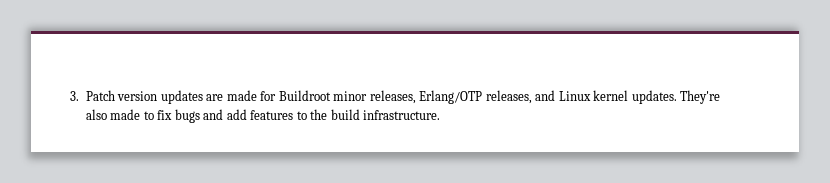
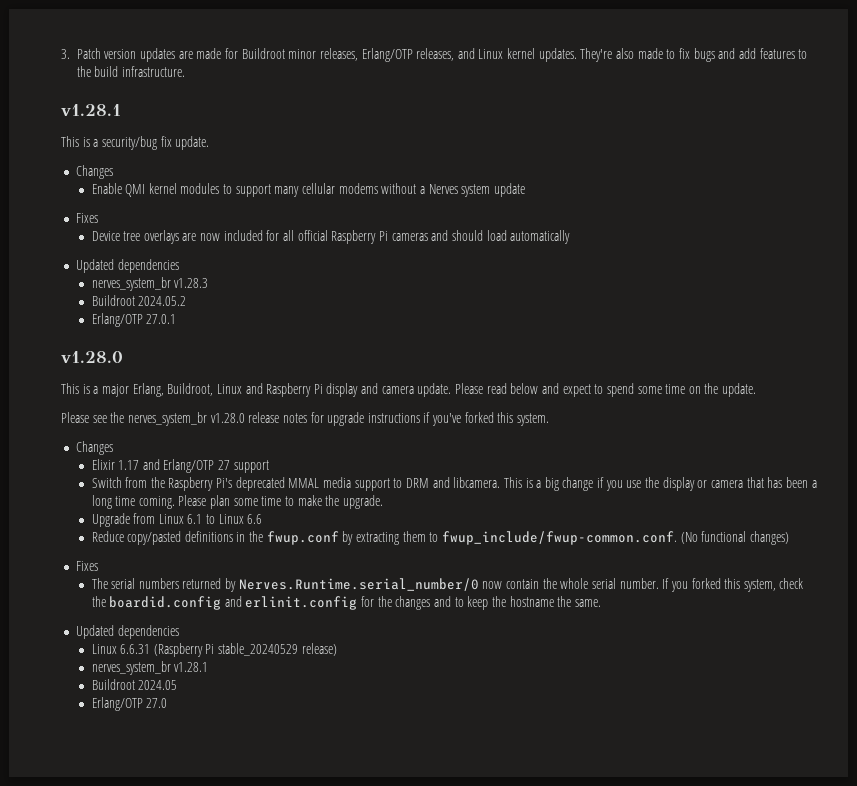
  They're also made to fix bugs and add features to the build infrastructure.
+ v1.28.1
+ This is a security/bug fix update.
+ Changes
+ Enable QMI kernel modules to support many cellular modems without a Nerves system update
+ Fixes
+ Device tree overlays are now included for all official Raspberry Pi cameras and should load automatically
+ Updated dependencies
+ nerves_system_br v1.28.3
+ Buildroot 2024.05.2
+ Erlang/OTP 27.0.1
+ v1.28.0
+ This is a major Erlang, Buildroot, Linux and Raspberry Pi display and camera update. Please read below and expect to spend some time on the update.
+ Please see the nerves_system_br v1.28.0 release notes for upgrade instructions if you've forked this system.
+ Changes
+ Elixir 1.17 and Erlang/OTP 27 support
+ Switch from the Raspberry Pi's deprecated MMAL media support to DRM and libcamera. This is a big change if you use the display or camera that has been a long time coming. Please plan some time to make the upgrade.
+ Upgrade from Linux 6.1 to Linux 6.6
+ Reduce copy/pasted definitions in the fwup.conf by extracting them to fwup_include/fwup-common.conf. (No functional changes)
+ Fixes
+ The serial numbers returned by Nerves.Runtime.serial_number/0 now contain the whole serial number. If you forked this system, check the boardid.config and erlinit.config for the changes and to keep the hostname the same.
+ Updated dependencies
+ Linux 6.6.31 (Raspberry Pi stable_20240529 release)
+ nerves_system_br v1.28.1
+ Buildroot 2024.05
+ Erlang/OTP 27.0

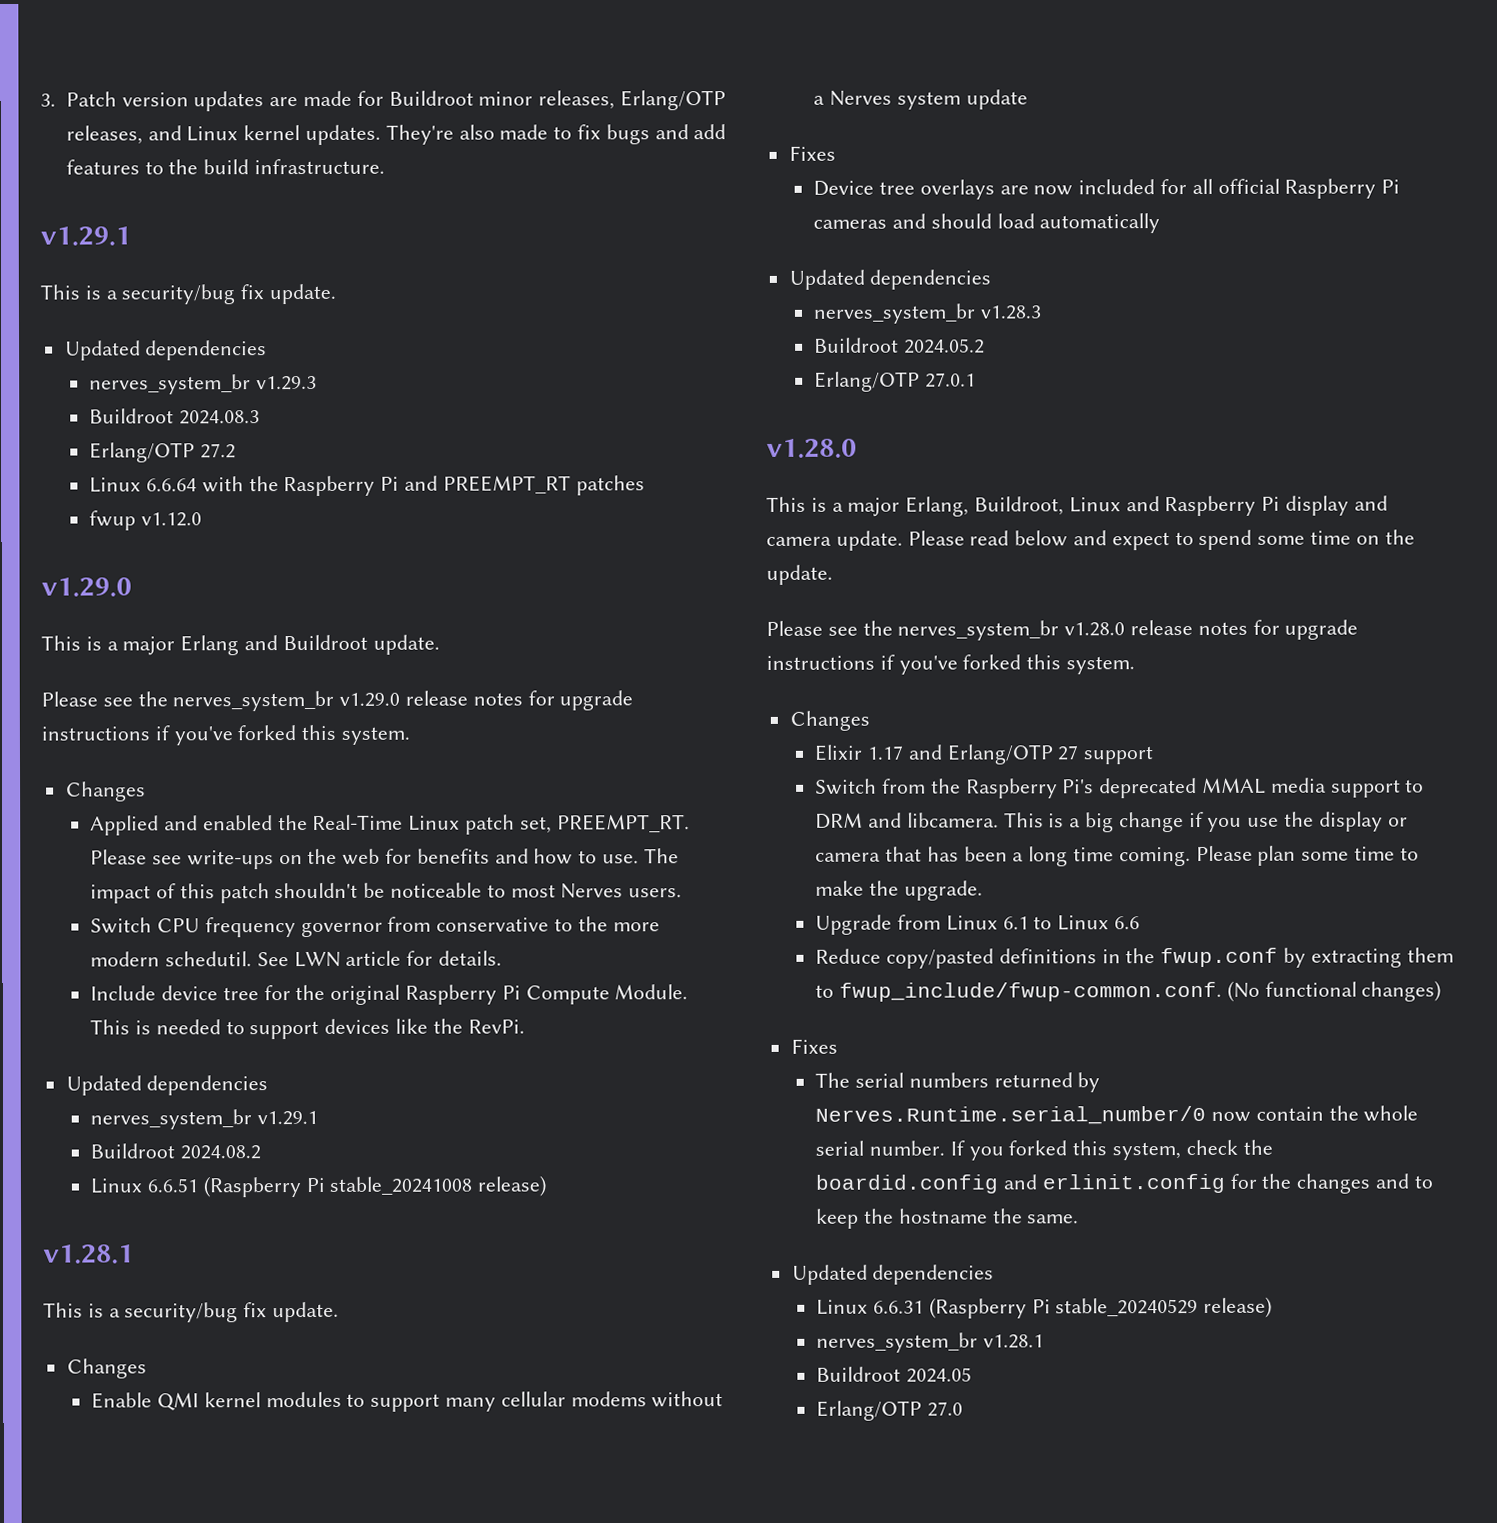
  They're also made to fix bugs and add features to the build infrastructure.
+ v1.29.1
+ This is a security/bug fix update.
+ Updated dependencies
+ nerves_system_br v1.29.3
+ Buildroot 2024.08.3
+ Erlang/OTP 27.2
+ Linux 6.6.64 with the Raspberry Pi and PREEMPT_RT patches
+ fwup v1.12.0
+ v1.29.0
+ This is a major Erlang and Buildroot update.
+ Please see the nerves_system_br v1.29.0 release notes for upgrade instructions if you've forked this system.
+ Changes
+ Applied and enabled the Real-Time Linux patch set, PREEMPT_RT. Please see write-ups on the web for benefits and how to use. The impact of this patch shouldn't be noticeable to most Nerves users.
+ Switch CPU frequency governor from conservative to the more modern schedutil. See LWN article for details.
+ Include device tree for the original Raspberry Pi Compute Module. This is needed to support devices like the RevPi.
+ Updated dependencies
+ nerves_system_br v1.29.1
+ Buildroot 2024.08.2
+ Linux 6.6.51 (Raspberry Pi stable_20241008 release)

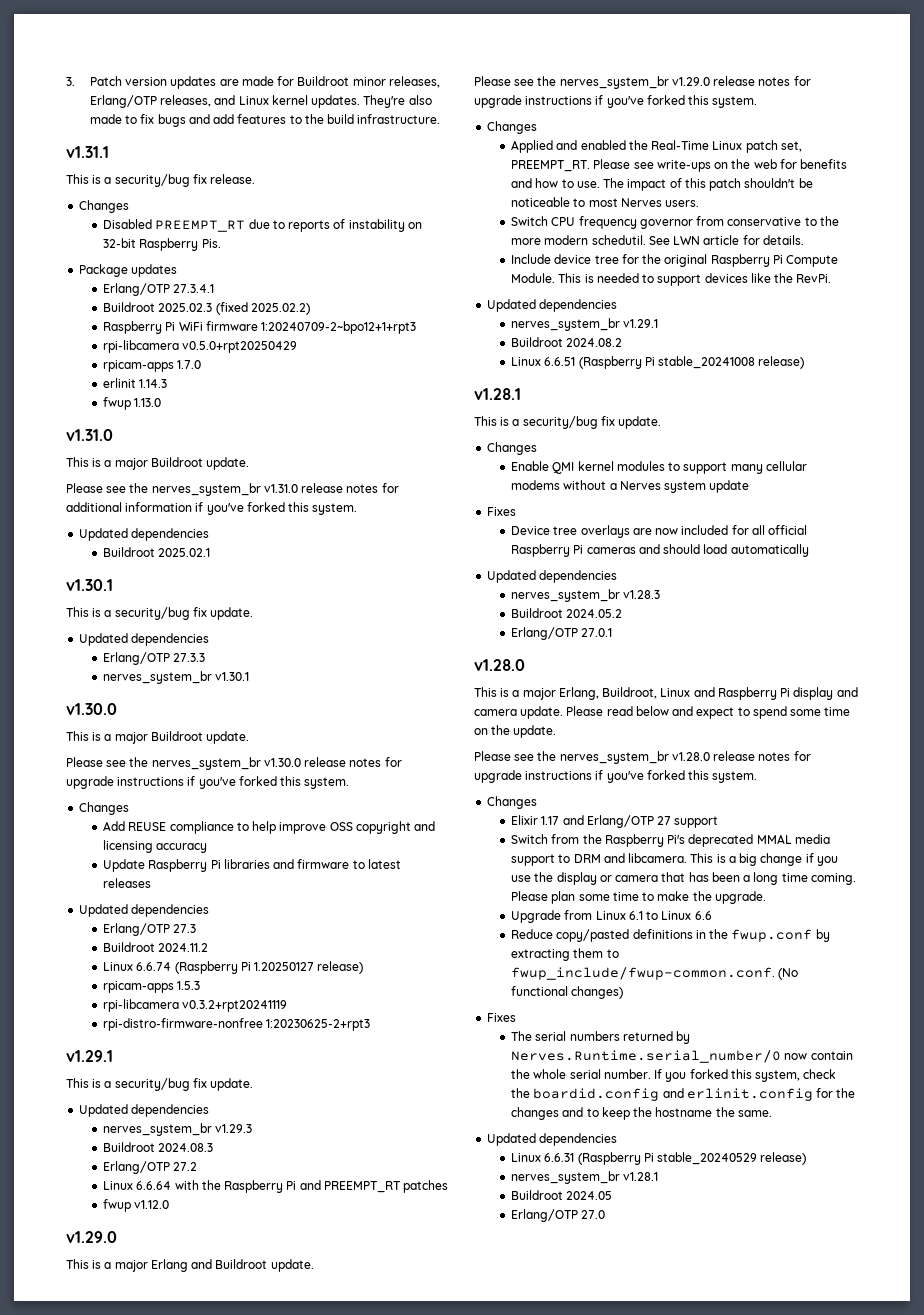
+ v1.31.1
+ This is a security/bug fix release.
+ Changes
+ Disabled PREEMPT_RT due to reports of instability on 32-bit Raspberry Pis.
+ Package updates
+ Erlang/OTP 27.3.4.1
+ Buildroot 2025.02.3 (fixed 2025.02.2)
+ Raspberry Pi WiFi firmware 1:20240709-2~bpo12+1+rpt3
+ rpi-libcamera v0.5.0+rpt20250429
+ rpicam-apps 1.7.0
+ erlinit 1.14.3
+ fwup 1.13.0
+ v1.31.0
+ This is a major Buildroot update.
+ Please see the nerves_system_br v1.31.0 release notes for additional information if you've forked this system.
+ Updated dependencies
+ Buildroot 2025.02.1
+ v1.30.1
+ This is a security/bug fix update.
+ Updated dependencies
+ Erlang/OTP 27.3.3
+ nerves_system_br v1.30.1
+ v1.30.0
+ This is a major Buildroot update.
+ Please see the nerves_system_br v1.30.0 release notes for upgrade instructions if you've forked this system.
+ Changes
+ Add REUSE compliance to help improve OSS copyright and licensing accuracy
+ Update Raspberry Pi libraries and firmware to latest releases
+ Updated dependencies
+ Erlang/OTP 27.3
+ Buildroot 2024.11.2
+ Linux 6.6.74 (Raspberry Pi 1.20250127 release)
+ rpicam-apps 1.5.3
+ rpi-libcamera v0.3.2+rpt20241119
+ rpi-distro-firmware-nonfree 1:20230625-2+rpt3

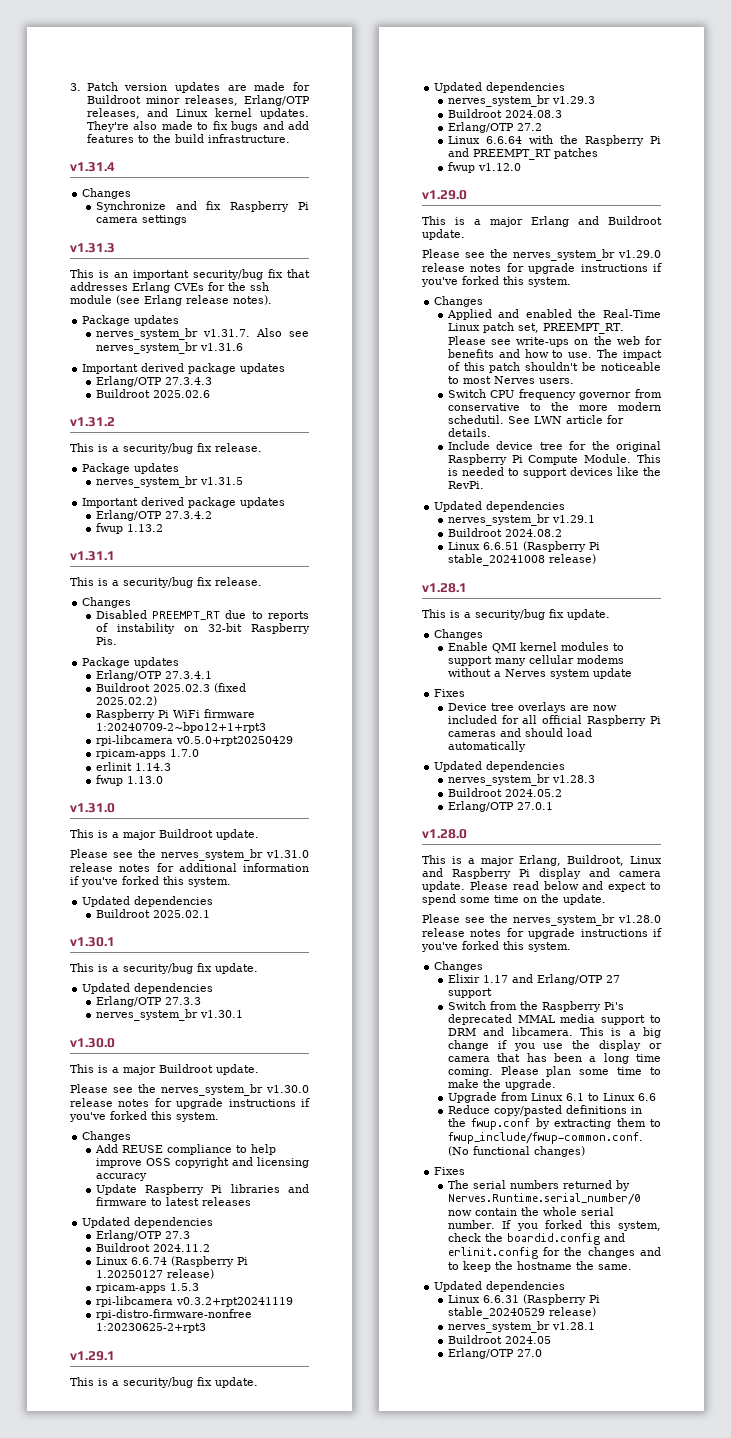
+ v1.31.4
+ Changes
+ Synchronize and fix Raspberry Pi camera settings
+ v1.31.3
+ This is an important security/bug fix that addresses Erlang CVEs for the ssh module (see Erlang release notes).
+ Package updates
+ nerves_system_br v1.31.7. Also see nerves_system_br v1.31.6
+ Important derived package updates
+ Erlang/OTP 27.3.4.3
+ Buildroot 2025.02.6
+ v1.31.2
+ This is a security/bug fix release.
+ Package updates
+ nerves_system_br v1.31.5
+ Important derived package updates
+ Erlang/OTP 27.3.4.2
+ fwup 1.13.2

